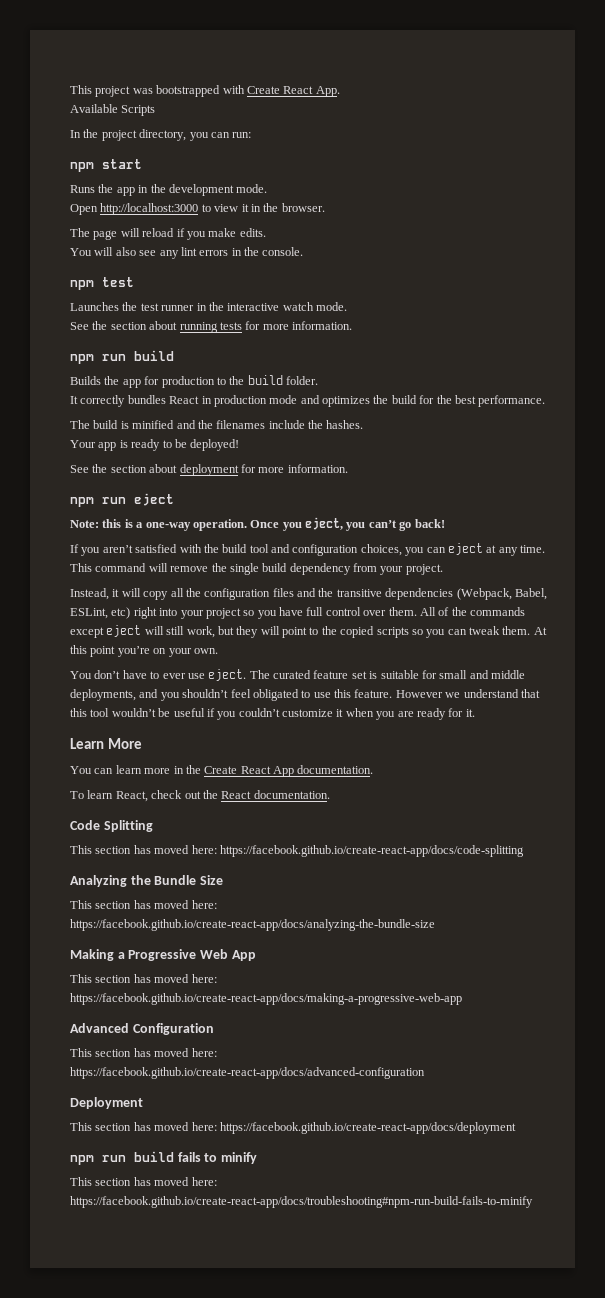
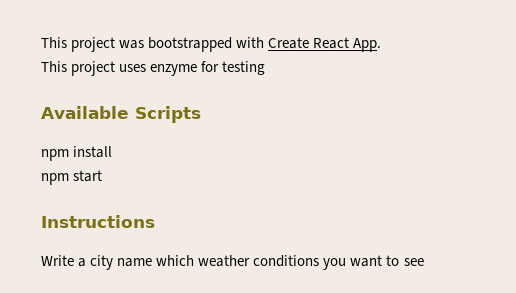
+ This project uses enzyme for testing
  Available Scripts
- In the project directory, you can run:
+ npm install
  npm start
- Runs the app in the development mode.
- Open http://localhost:3000 to view it in the browser.
- The page will reload if you make edits.
- You will also see any lint errors in the console.
- npm test
- Launches the test runner in the interactive watch mode.
- See the section about running tests for more information.
- npm run build
- Builds the app for production to the build folder.
- It correctly bundles React in production mode and optimizes the build for the best performance.
- The build is minified and the filenames include the hashes.
- Your app is ready to be deployed!
- See the section about deployment for more information.
- npm run eject
- Note: this is a one-way operation. Once you eject, you can’t go back!
- If you aren’t satisfied with the build tool and configuration choices, you can eject at any time. This command will remove the single build dependency from your project.
- Instead, it will copy all the configuration files and the transitive dependencies (Webpack, Babel, ESLint, etc) right into your project so you have full control over them. All of the commands except eject will still work, but they will point to the copied scripts so you can tweak them. At this point you’re on your own.
- You don’t have to ever use eject. The curated feature set is suitable for small and middle deployments, and you shouldn’t feel obligated to use this feature. However we understand that this tool wouldn’t be useful if you couldn’t customize it when you are ready for it.
- Learn More
- You can learn more in the Create React App documentation.
- To learn React, check out the React documentation.
- Code Splitting
- This section has moved here: https://facebook.github.io/create-react-app/docs/code-splitting
- Analyzing the Bundle Size
- This section has moved here: https://facebook.github.io/create-react-app/docs/analyzing-the-bundle-size
- Making a Progressive Web App
- This section has moved here: https://facebook.github.io/create-react-app/docs/making-a-progressive-web-app
- Advanced Configuration
- This section has moved here: https://facebook.github.io/create-react-app/docs/advanced-configuration
- Deployment
- This section has moved here: https://facebook.github.io/create-react-app/docs/deployment
- npm run build fails to minify
- This section has moved here: https://facebook.github.io/create-react-app/docs/troubleshooting#npm-run-build-fails-to-minify
+ Instructions
+ Write a city name which weather conditions you want to see

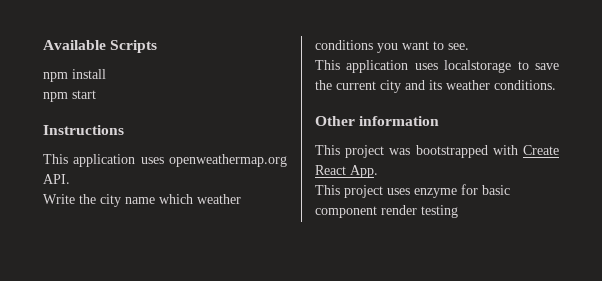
+ Available Scripts
+ npm install
+ npm start
+ Instructions
+ This application uses openweathermap.org API.
+ Write the city name which weather conditions you want to see.
+ This application uses localstorage to save the current city and its weather conditions.
+ Other information
- This project uses enzyme for testing
- Available Scripts
- npm install
- npm start
- Instructions
- Write a city name which weather conditions you want to see
+ This project uses enzyme for basic component render testing

